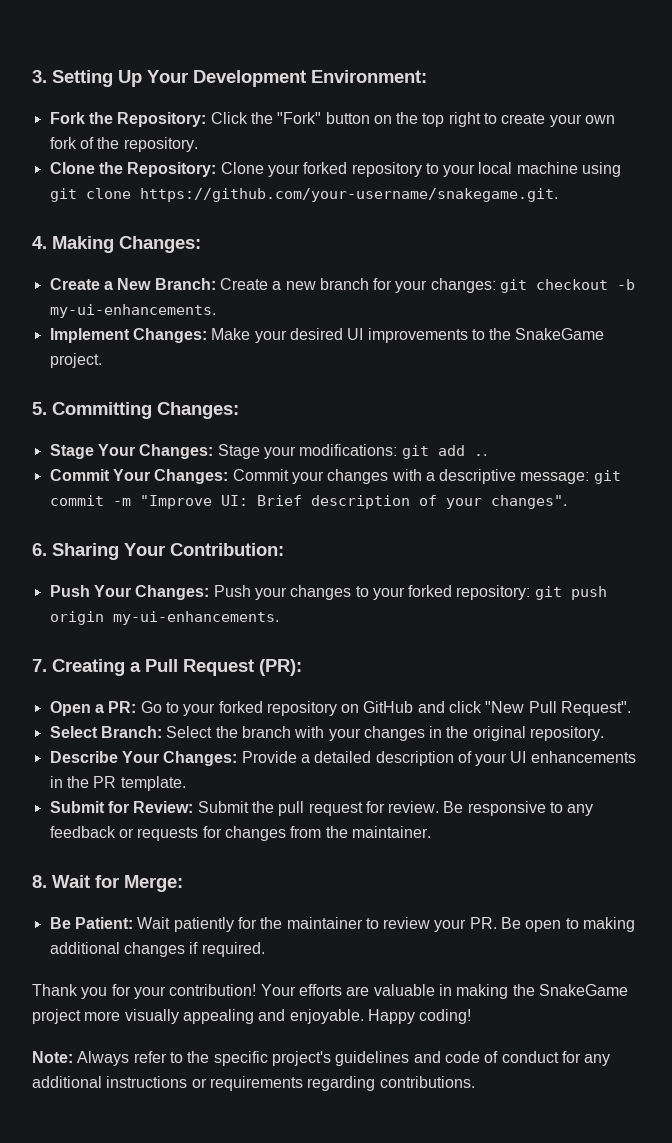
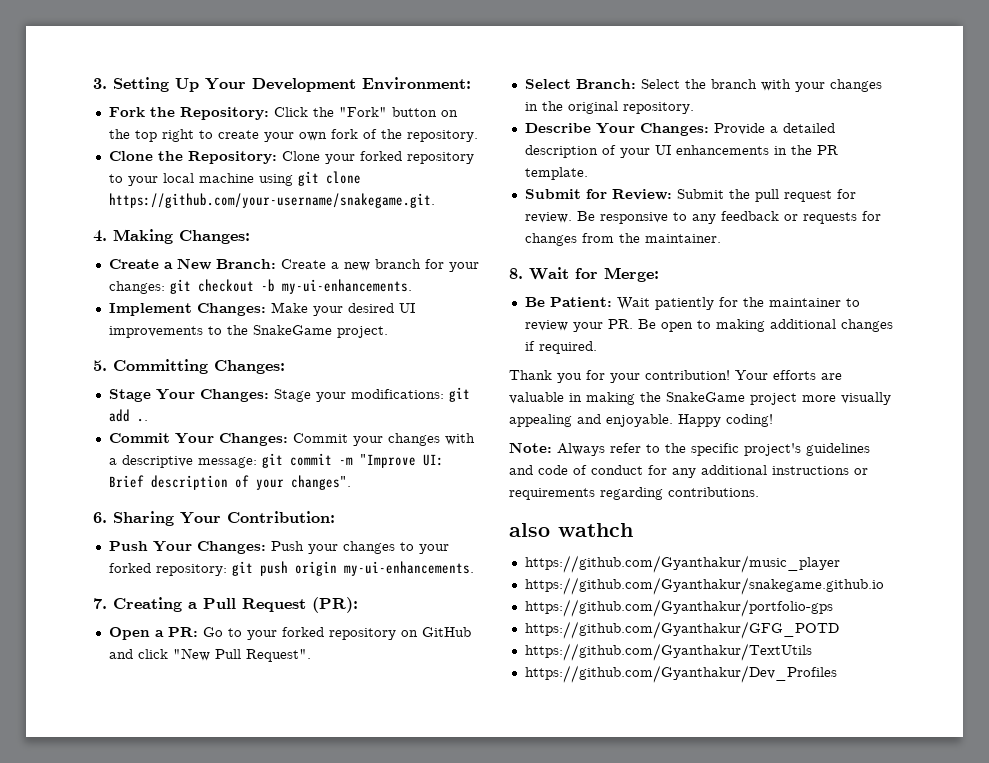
+ also wathch
+ https://github.com/Gyanthakur/music_player
+ https://github.com/Gyanthakur/snakegame.github.io
+ https://github.com/Gyanthakur/portfolio-gps
+ https://github.com/Gyanthakur/GFG_POTD
+ https://github.com/Gyanthakur/TextUtils
+ https://github.com/Gyanthakur/Dev_Profiles

